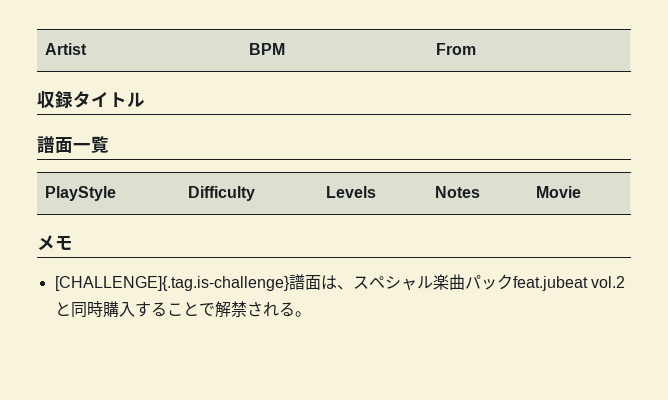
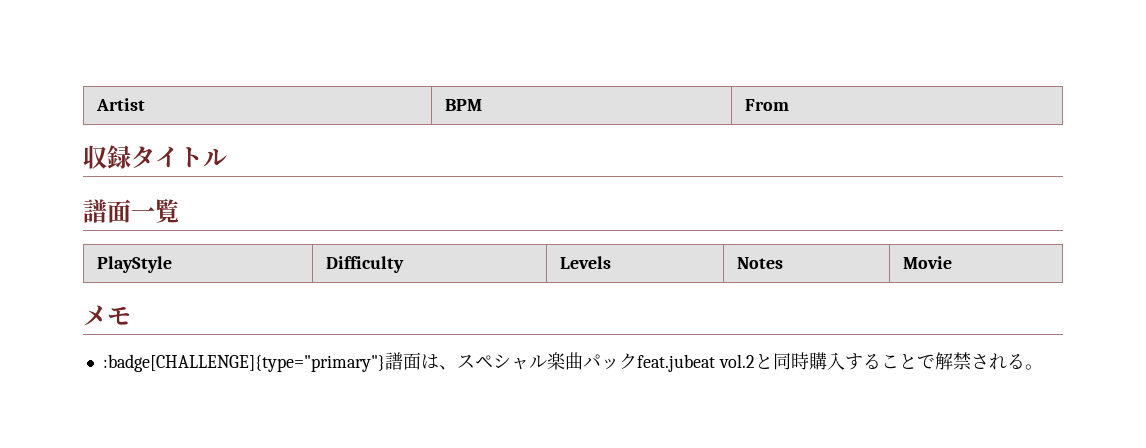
- [CHALLENGE]{.tag.is-challenge}譜面は、スペシャル楽曲パックfeat.jubeat vol.2と同時購入することで解禁される。
+ :badge[CHALLENGE]{type="primary"}譜面は、スペシャル楽曲パックfeat.jubeat vol.2と同時購入することで解禁される。

